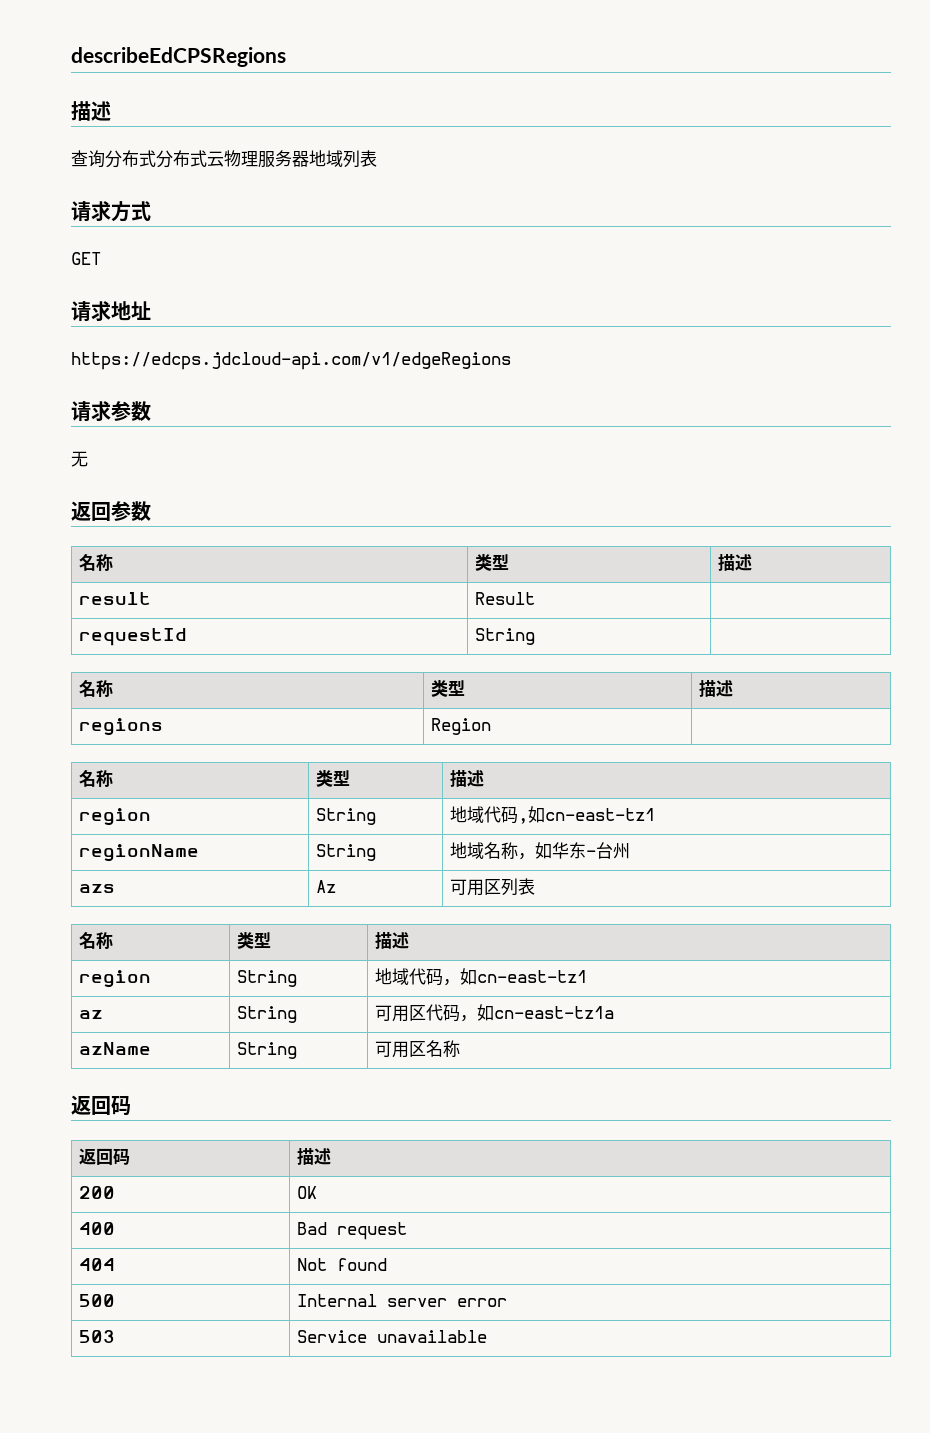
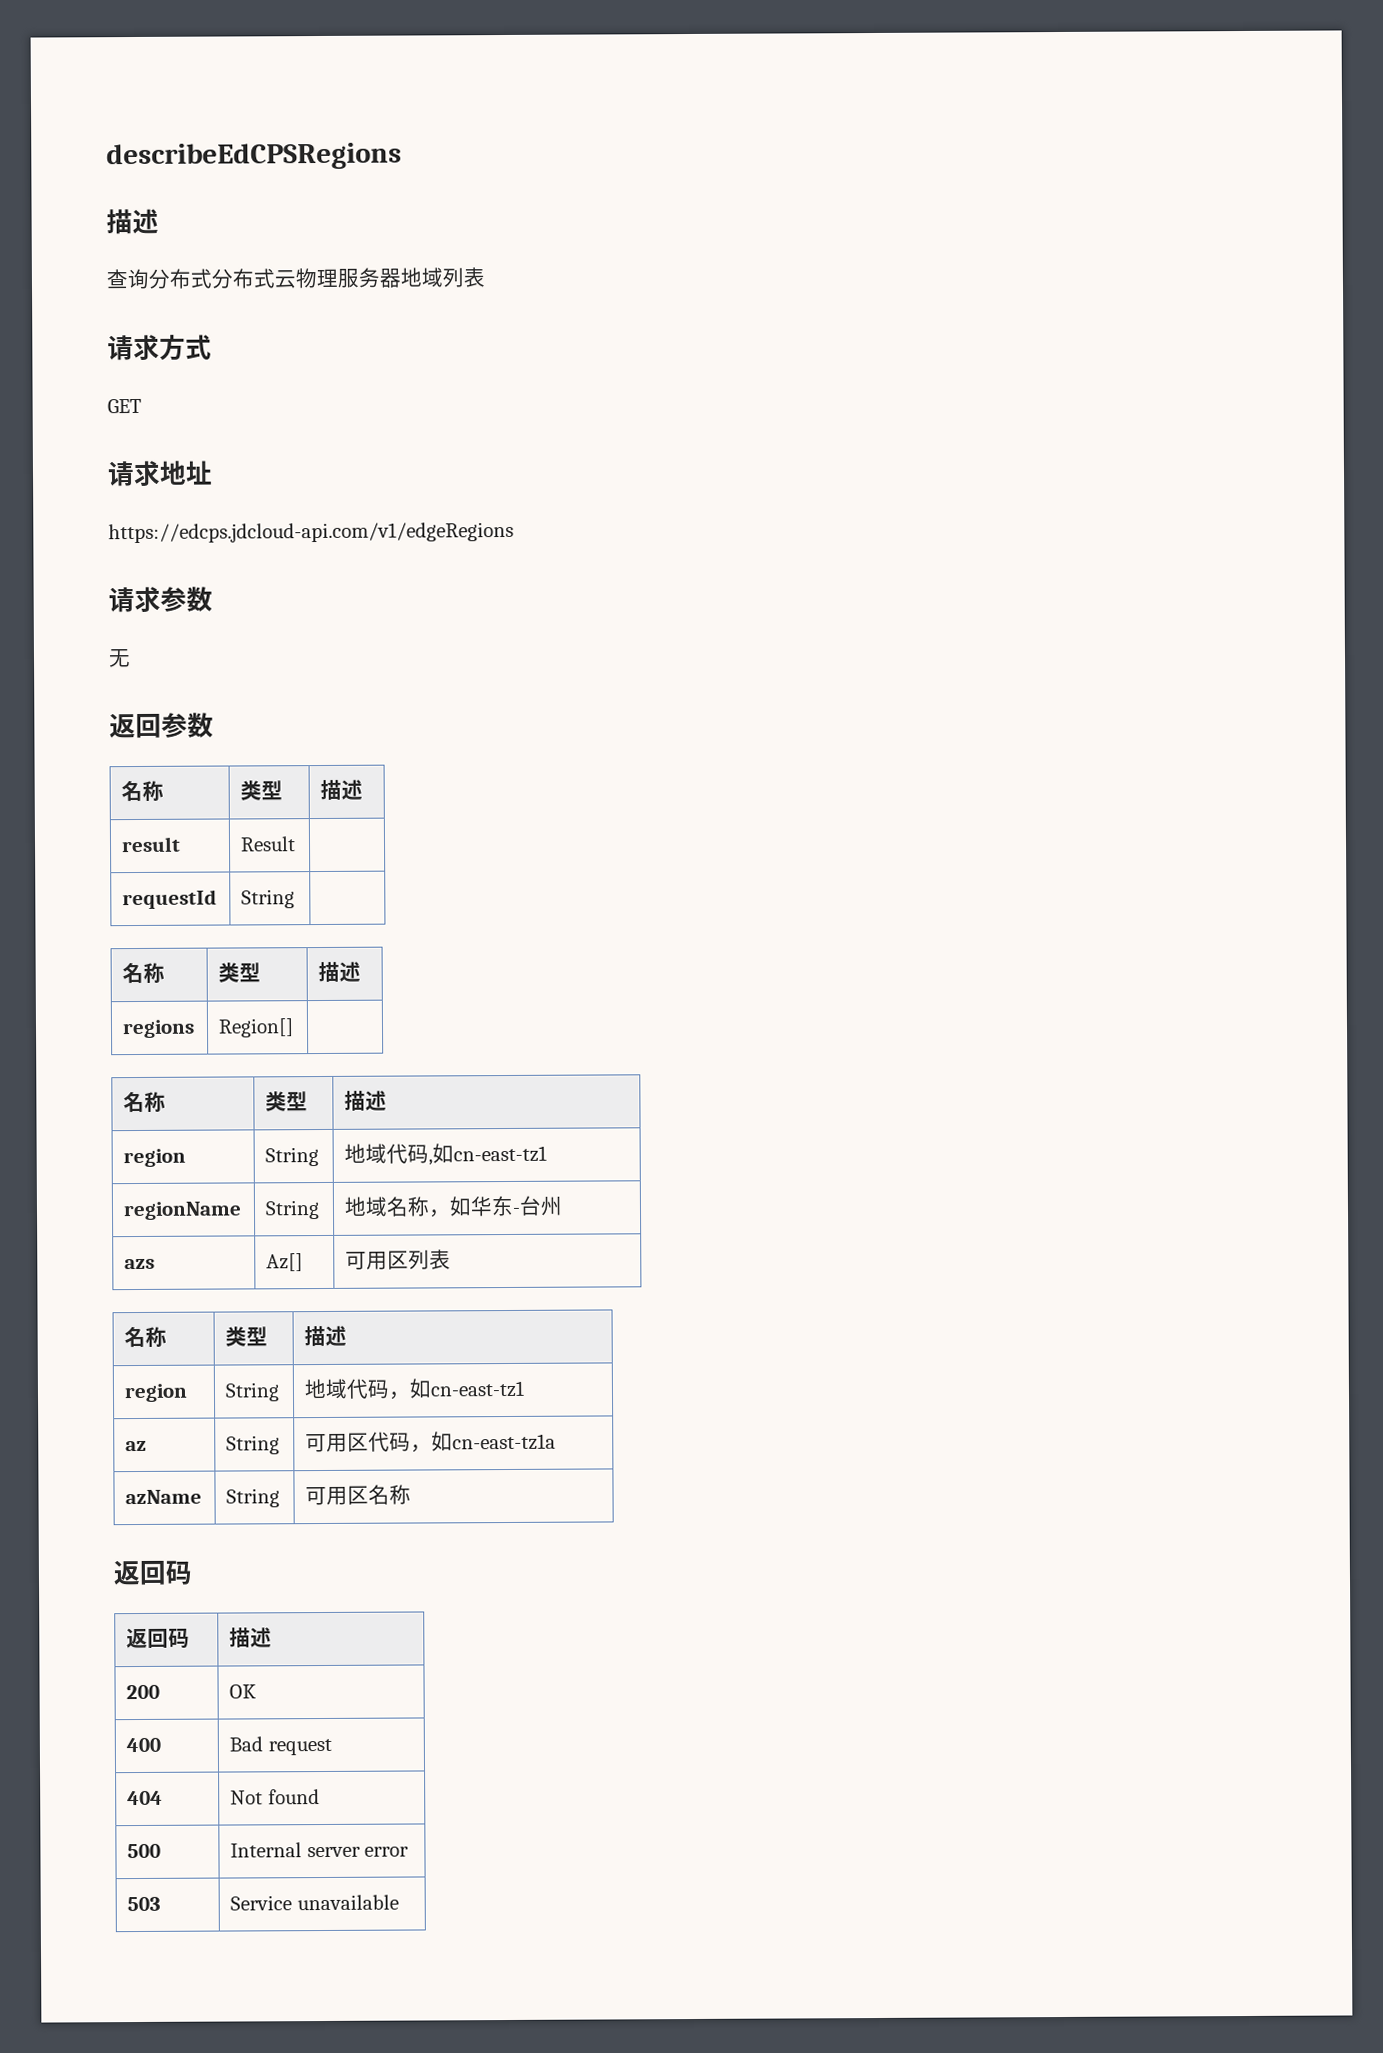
- regions | Region |
+ regions | Region[] |
- azs | Az | 可用区列表
+ azs | Az[] | 可用区列表

